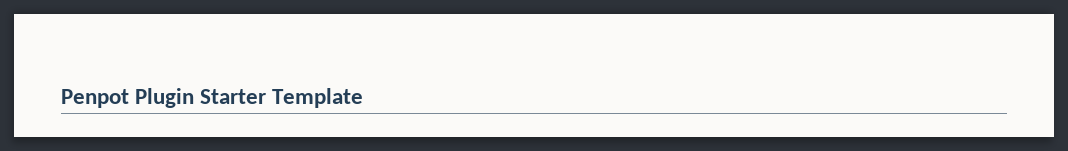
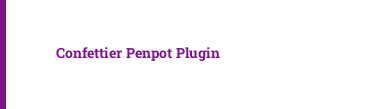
- Penpot Plugin Starter Template
+ Confettier Penpot Plugin

